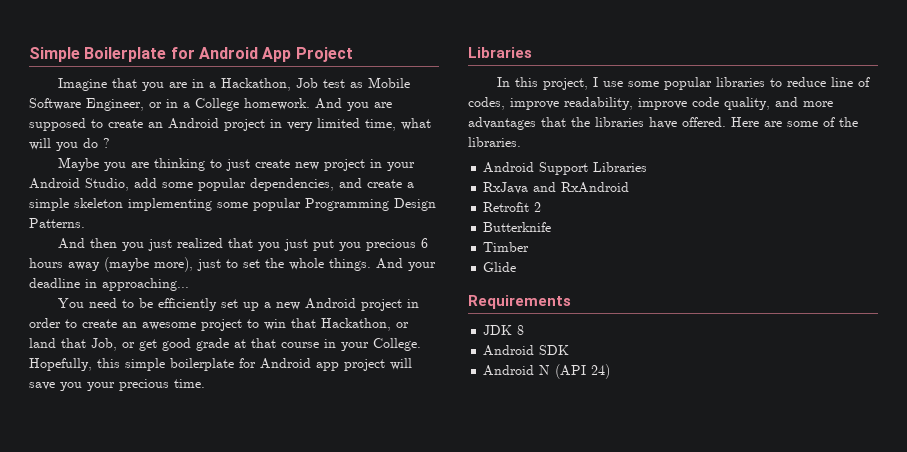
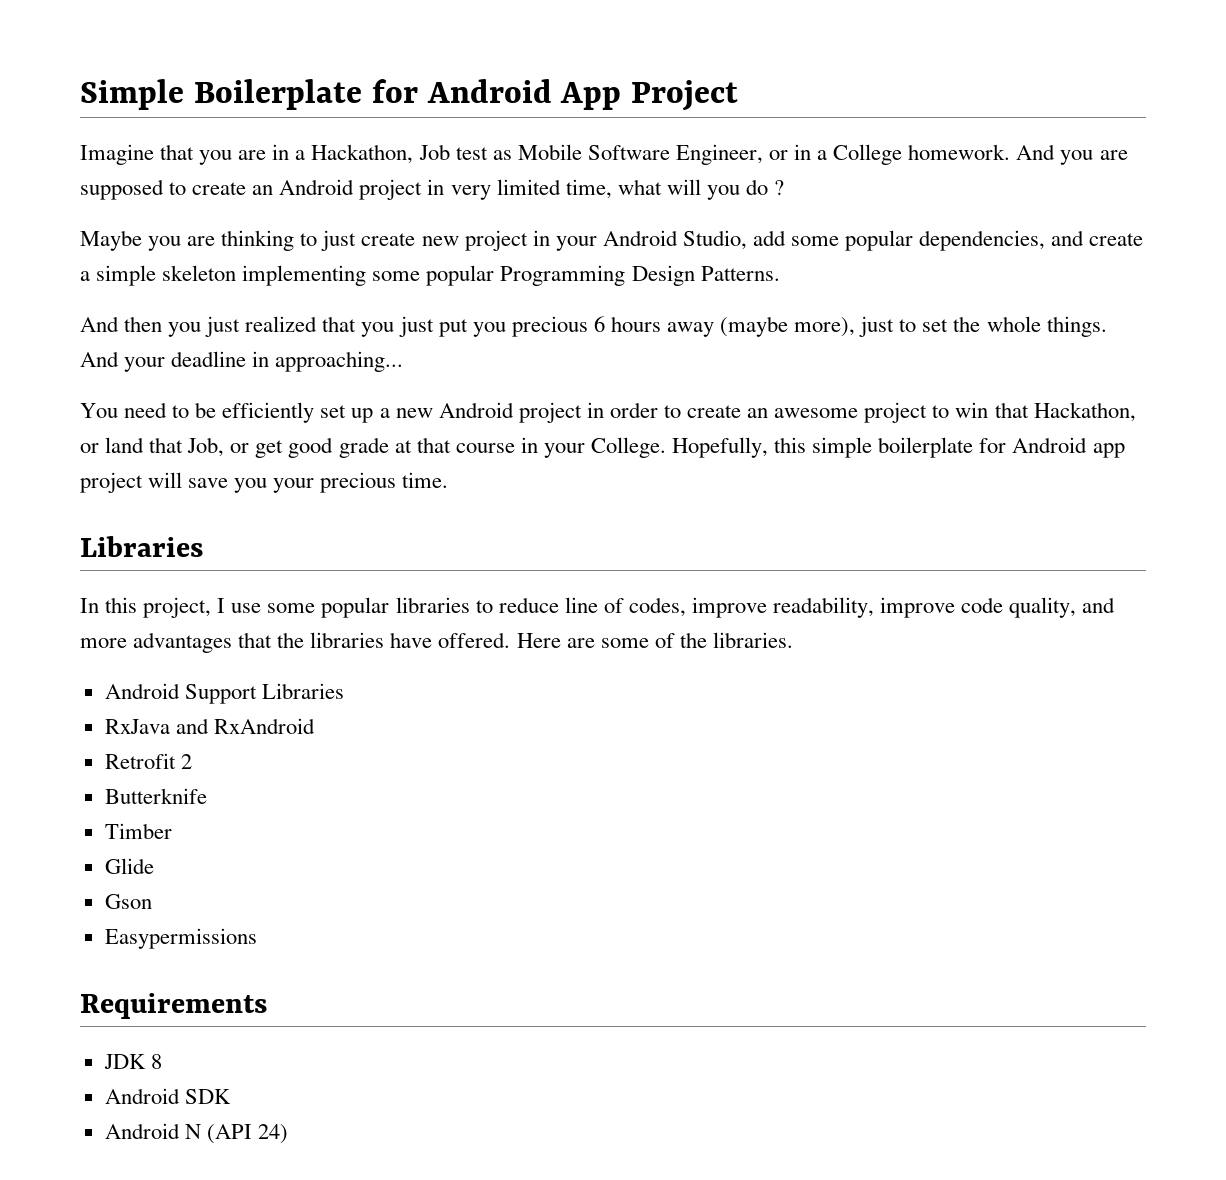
+ Gson
+ Easypermissions

